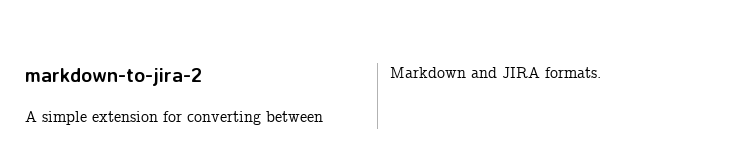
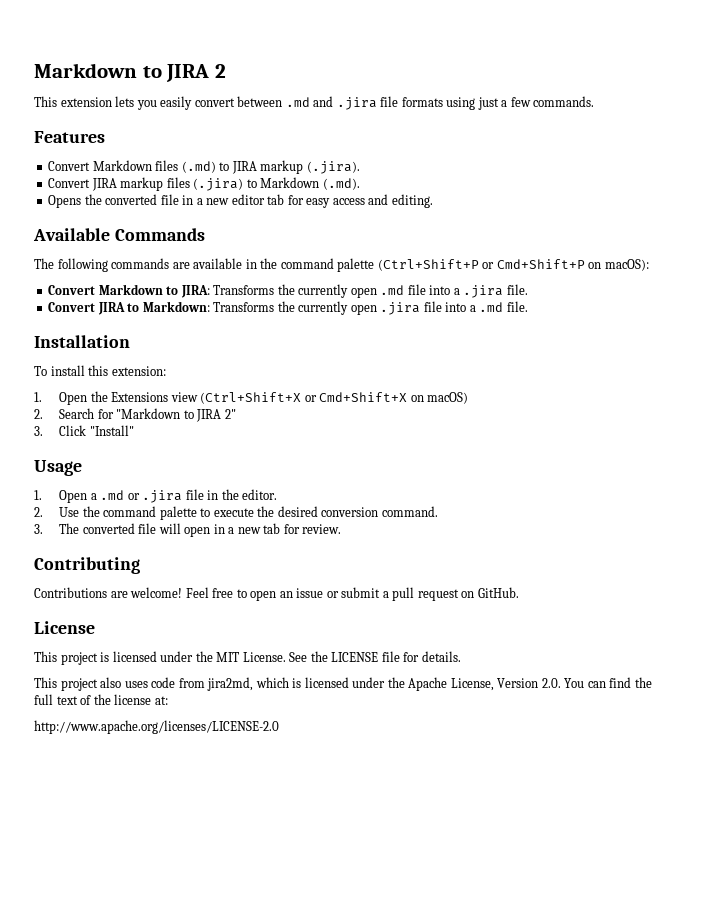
- markdown-to-jira-2
- A simple extension for converting between Markdown and JIRA formats.
+ Markdown to JIRA 2
+ This extension lets you easily convert between .md and .jira file formats using just a few commands.
+ Features
+ Convert Markdown files (.md) to JIRA markup (.jira).
+ Convert JIRA markup files (.jira) to Markdown (.md).
+ Opens the converted file in a new editor tab for easy access and editing.
+ Available Commands
+ The following commands are available in the command palette (Ctrl+Shift+P or Cmd+Shift+P on macOS):
+ Convert Markdown to JIRA: Transforms the currently open .md file into a .jira file.
+ Convert JIRA to Markdown: Transforms the currently open .jira file into a .md file.
+ Installation
+ To install this extension:
+ 1. Open the Extensions view (Ctrl+Shift+X or Cmd+Shift+X on macOS)
+ 2. Search for "Markdown to JIRA 2"
+ 3. Click "Install"
+ Usage
+ 1. Open a .md or .jira file in the editor.
+ 2. Use the command palette to execute the desired conversion command.
+ 3. The converted file will open in a new tab for review.
+ Contributing
+ Contributions are welcome! Feel free to open an issue or submit a pull request on GitHub.
+ License
+ This project is licensed under the MIT License. See the LICENSE file for details.
+ This project also uses code from jira2md, which is licensed under the Apache License, Version 2.0. You can find the full text of the license at:
+ http://www.apache.org/licenses/LICENSE-2.0

